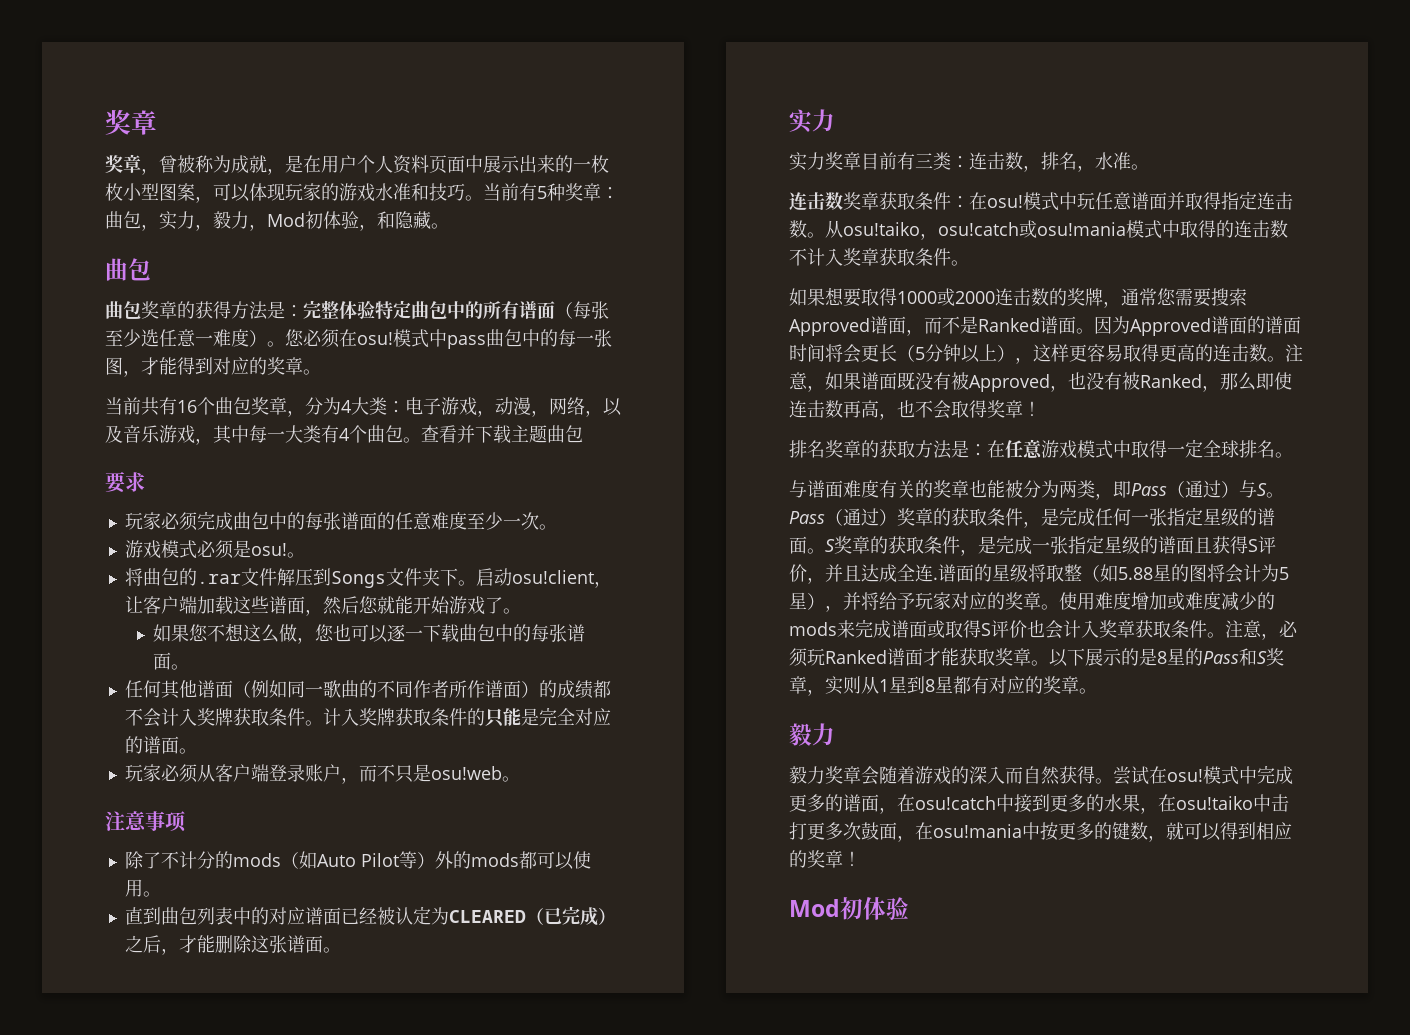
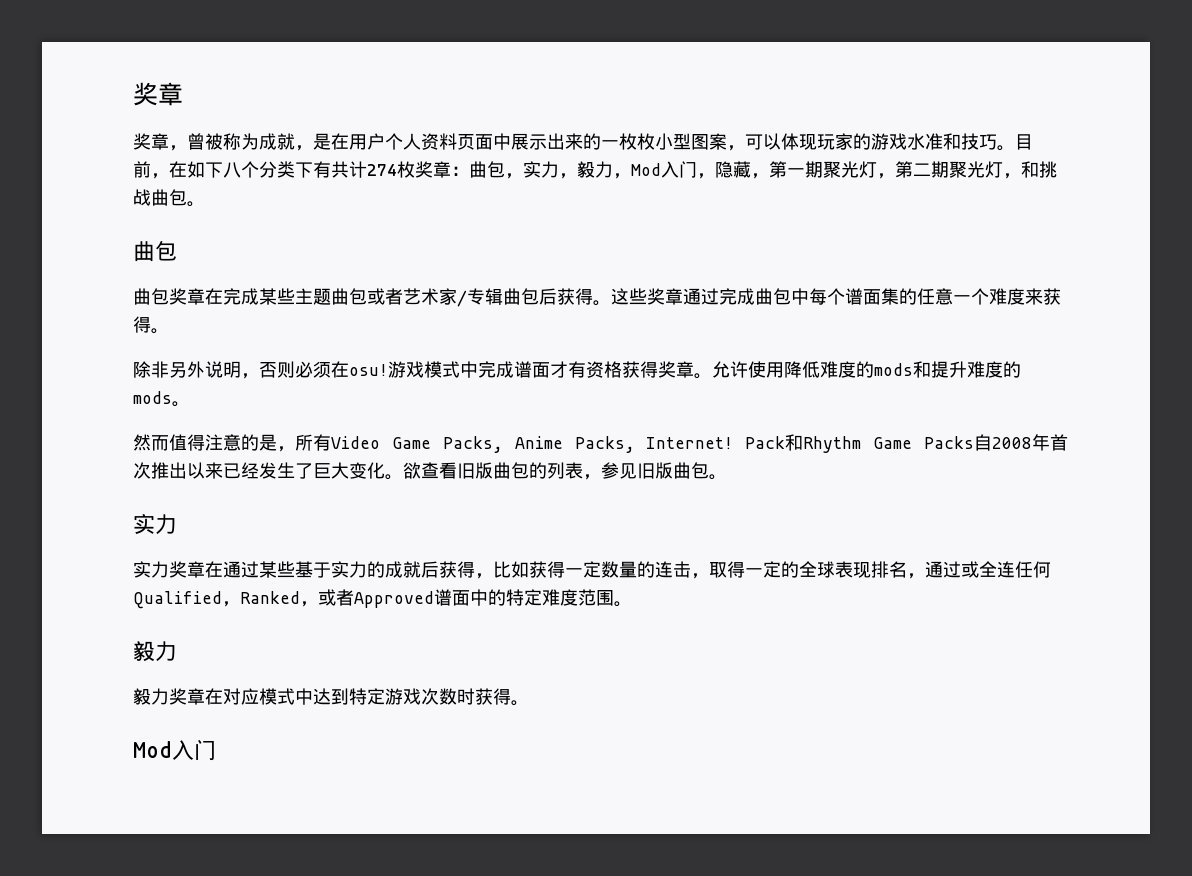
- 当前有5种奖章：曲包，实力，毅力，Mod初体验，和隐藏。
+ 目前，在如下八个分类下有共计274枚奖章：曲包，实力，毅力，Mod入门，隐藏，第一期聚光灯，第二期聚光灯，和挑战曲包。
  曲包
- 曲包奖章的获得方法是：完整体验特定曲包中的所有谱面（每张至少选任意一难度）。您必须在osu!模式中pass曲包中的每一张图，才能得到对应的奖章。
- 当前共有16个曲包奖章，分为4大类：电子游戏，动漫，网络，以及音乐游戏，其中每一大类有4个曲包。查看并下载主题曲包
- 要求
- 玩家必须完成曲包中的每张谱面的任意难度至少一次。
- 游戏模式必须是osu!。
- 将曲包的.rar文件解压到Songs文件夹下。启动osu!client，让客户端加载这些谱面，然后您就能开始游戏了。
- 如果您不想这么做，您也可以逐一下载曲包中的每张谱面。
- 任何其他谱面（例如同一歌曲的不同作者所作谱面）的成绩都不会计入奖牌获取条件。计入奖牌获取条件的只能是完全对应的谱面。
- 玩家必须从客户端登录账户，而不只是osu!web。
- 注意事项
- 除了不计分的mods（如Auto Pilot等）外的mods都可以使用。
- 直到曲包列表中的对应谱面已经被认定为CLEARED（已完成）之后，才能删除这张谱面。
+ 曲包奖章在完成某些主题曲包或者艺术家/专辑曲包后获得。这些奖章通过完成曲包中每个谱面集的任意一个难度来获得。
+ 除非另外说明，否则必须在osu!游戏模式中完成谱面才有资格获得奖章。允许使用降低难度的mods和提升难度的mods。
+ 然而值得注意的是，所有Video Game Packs, Anime Packs, Internet! Pack和Rhythm Game Packs自2008年首次推出以来已经发生了巨大变化。欲查看旧版曲包的列表，参见旧版曲包。
  实力
- 实力奖章目前有三类：连击数，排名，水准。
- 连击数奖章获取条件：在osu!模式中玩任意谱面并取得指定连击数。从osu!taiko，osu!catch或osu!mania模式中取得的连击数不计入奖章获取条件。
- 如果想要取得1000或2000连击数的奖牌，通常您需要搜索Approved谱面，而不是Ranked谱面。因为Approved谱面的谱面时间将会更长（5分钟以上），这样更容易取得更高的连击数。注意，如果谱面既没有被Approved，也没有被Ranked，那么即使连击数再高，也不会取得奖章！
- 排名奖章的获取方法是：在任意游戏模式中取得一定全球排名。
- 与谱面难度有关的奖章也能被分为两类，即Pass（通过）与S。Pass（通过）奖章的获取条件，是完成任何一张指定星级的谱面。S奖章的获取条件，是完成一张指定星级的谱面且获得S评价，并且达成全连.谱面的星级将取整（如5.88星的图将会计为5星），并将给予玩家对应的奖章。使用难度增加或难度减少的mods来完成谱面或取得S评价也会计入奖章获取条件。注意，必须玩Ranked谱面才能获取奖章。以下展示的是8星的Pass和S奖章，实则从1星到8星都有对应的奖章。
+ 实力奖章在通过某些基于实力的成就后获得，比如获得一定数量的连击，取得一定的全球表现排名，通过或全连任何Qualified，Ranked，或者Approved谱面中的特定难度范围。
  毅力
- 毅力奖章会随着游戏的深入而自然获得。尝试在osu!模式中完成更多的谱面，在osu!catch中接到更多的水果，在osu!taiko中击打更多次鼓面，在osu!mania中按更多的键数，就可以得到相应的奖章！
- Mod初体验
+ 毅力奖章在对应模式中达到特定游戏次数时获得。
+ Mod入门

